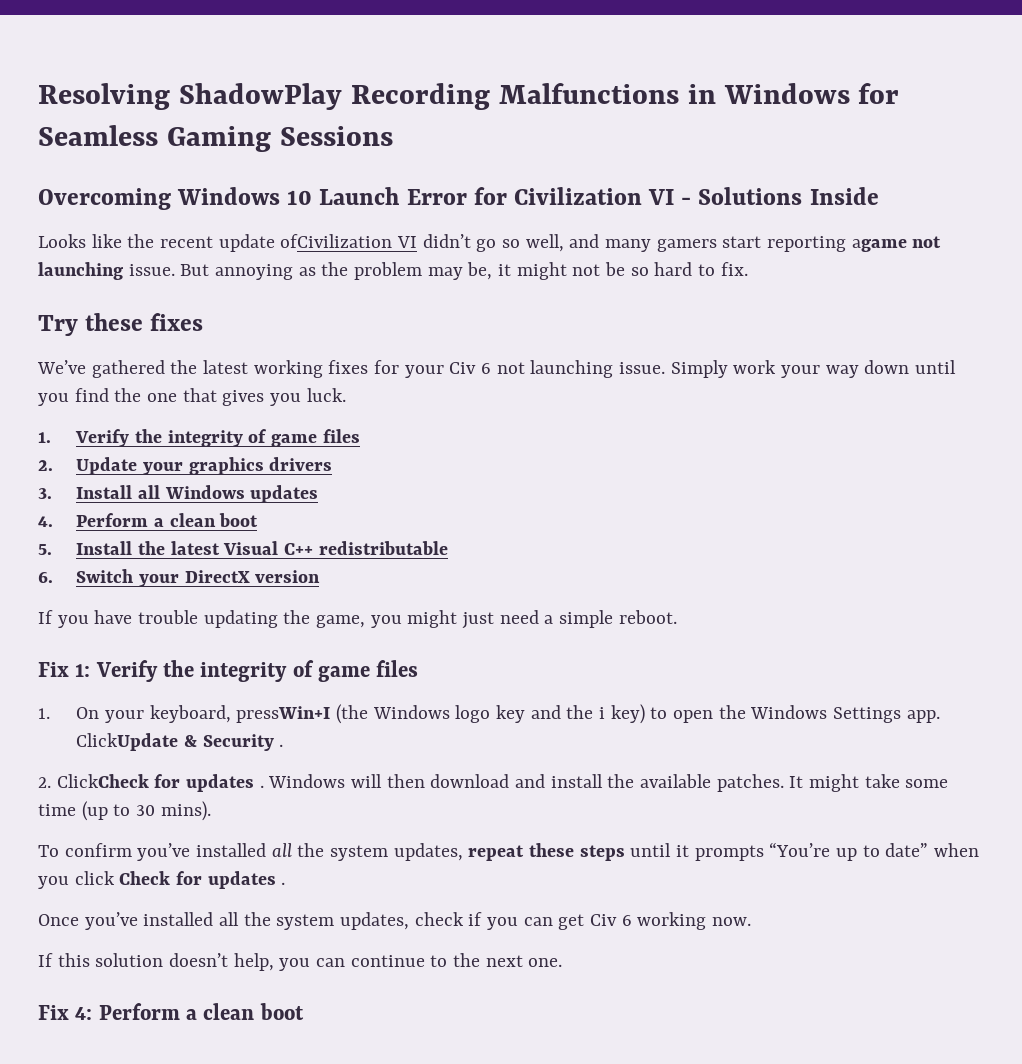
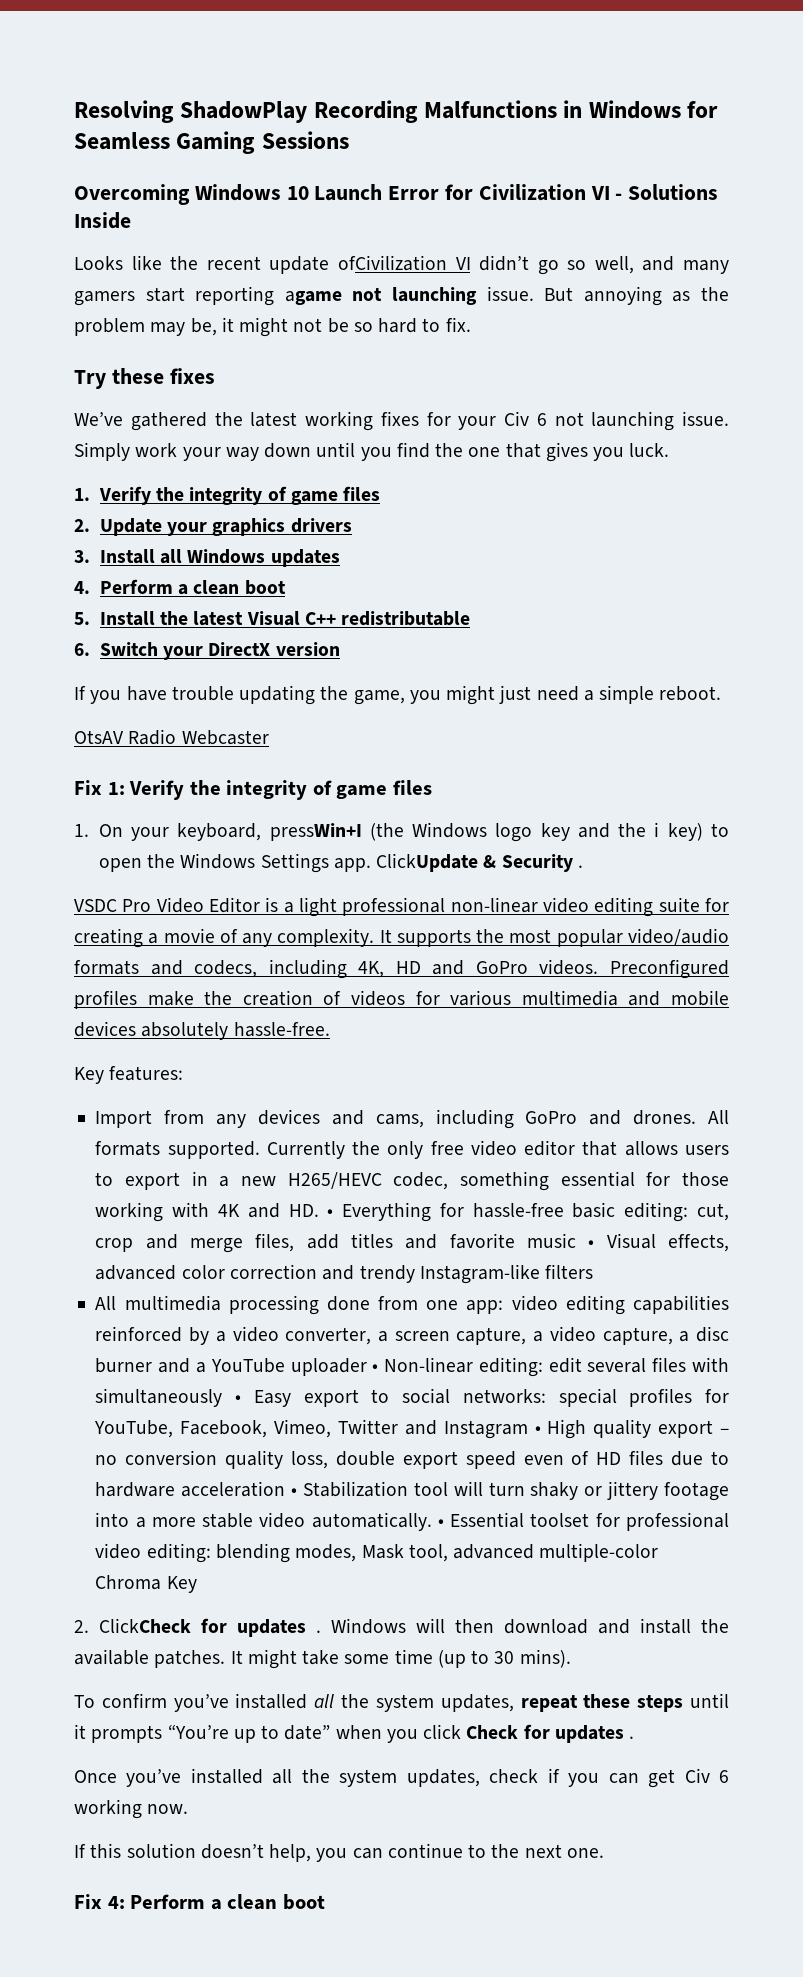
+ OtsAV Radio Webcaster
+ VSDC Pro Video Editor is a light professional non-linear video editing suite for creating a movie of any complexity. It supports the most popular video/audio formats and codecs, including 4K, HD and GoPro videos. Preconfigured profiles make the creation of videos for various multimedia and mobile devices absolutely hassle-free.
+ Key features:
+ Import from any devices and cams, including GoPro and drones. All formats supported. Сurrently the only free video editor that allows users to export in a new H265/HEVC codec, something essential for those working with 4K and HD. • Everything for hassle-free basic editing: cut, crop and merge files, add titles and favorite music • Visual effects, advanced color correction and trendy Instagram-like filters
+ All multimedia processing done from one app: video editing capabilities reinforced by a video converter, a screen capture, a video capture, a disc burner and a YouTube uploader • Non-linear editing: edit several files with simultaneously • Easy export to social networks: special profiles for YouTube, Facebook, Vimeo, Twitter and Instagram • High quality export – no conversion quality loss, double export speed even of HD files due to hardware acceleration • Stabilization tool will turn shaky or jittery footage into a more stable video automatically. • Essential toolset for professional video editing: blending modes, Mask tool, advanced multiple-color Chroma Key

